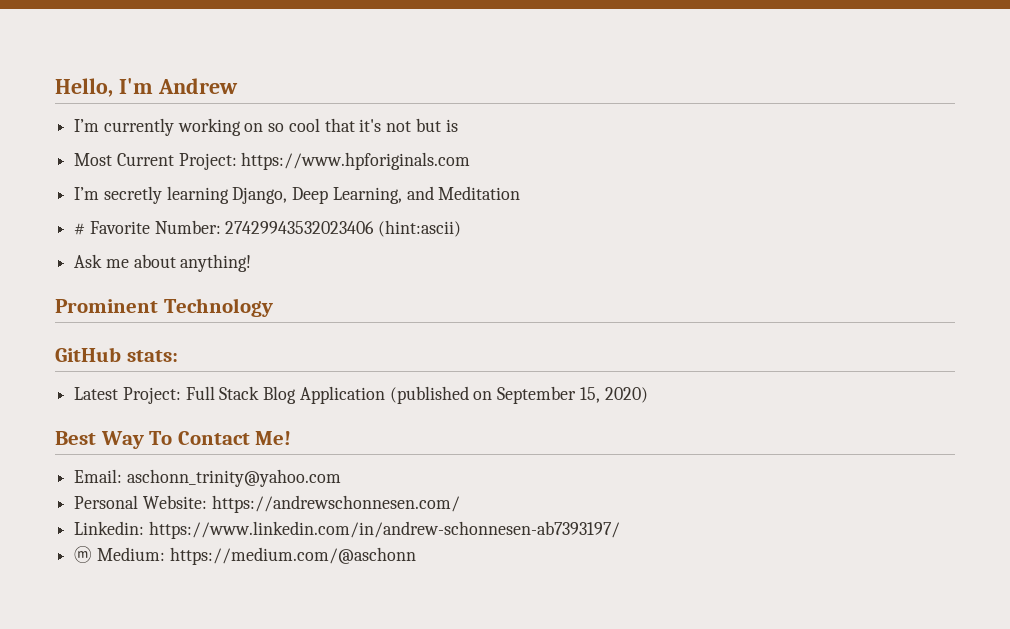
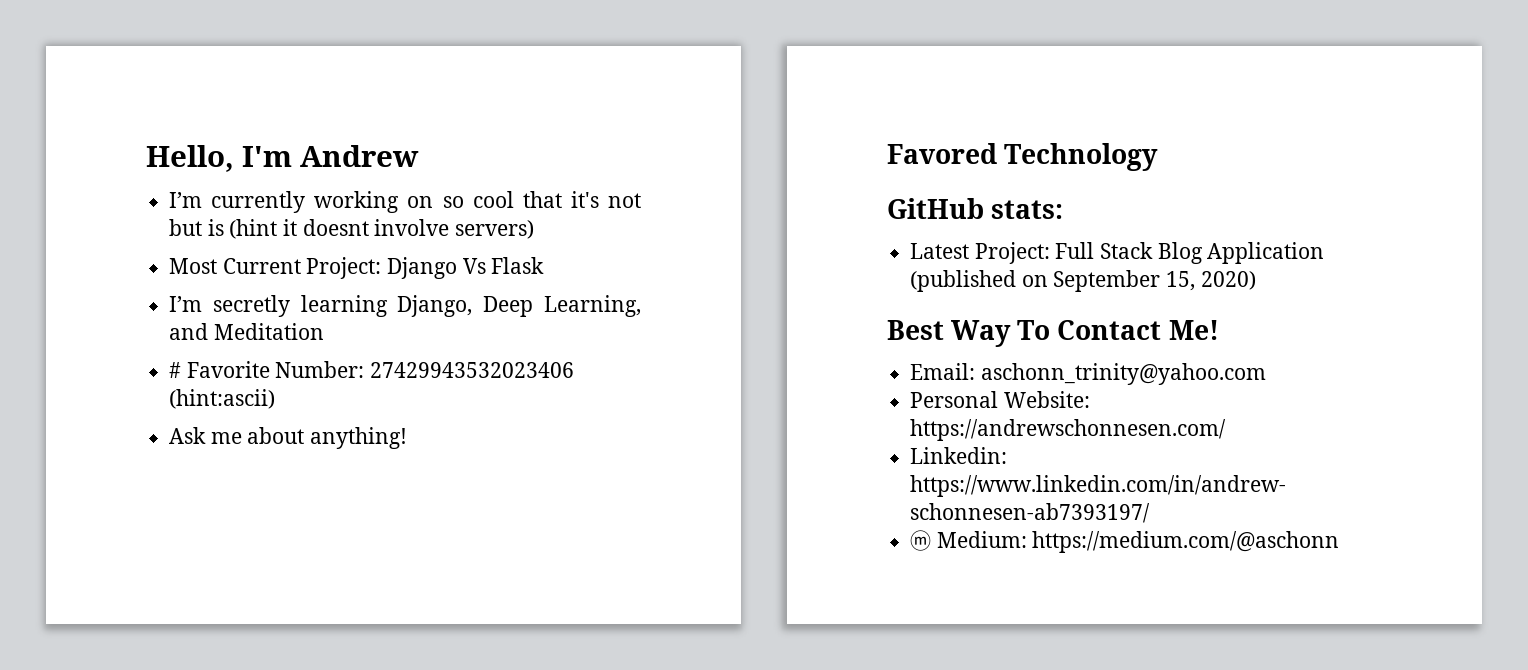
- I’m currently working on so cool that it's not but is
+ I’m currently working on so cool that it's not but is (hint it doesnt involve servers)
- Most Current Project: https://www.hpforiginals.com
+ Most Current Project: Django Vs Flask
- Prominent Technology
+ Favored Technology

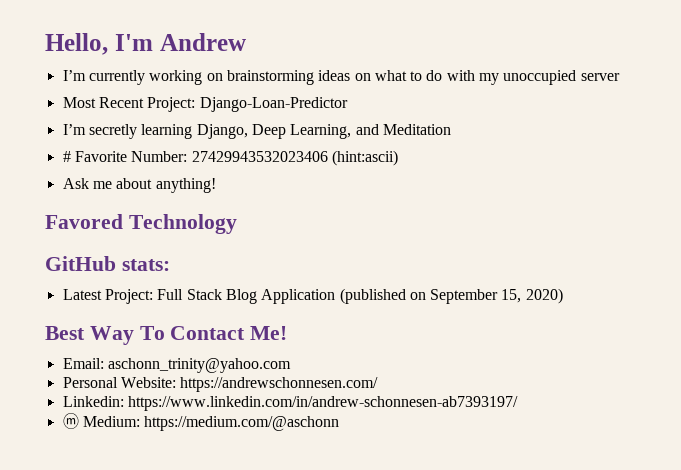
- I’m currently working on so cool that it's not but is (hint it doesnt involve servers)
- Most Current Project: Django Vs Flask
+ I’m currently working on brainstorming ideas on what to do with my unoccupied server
+ Most Recent Project: Django-Loan-Predictor

